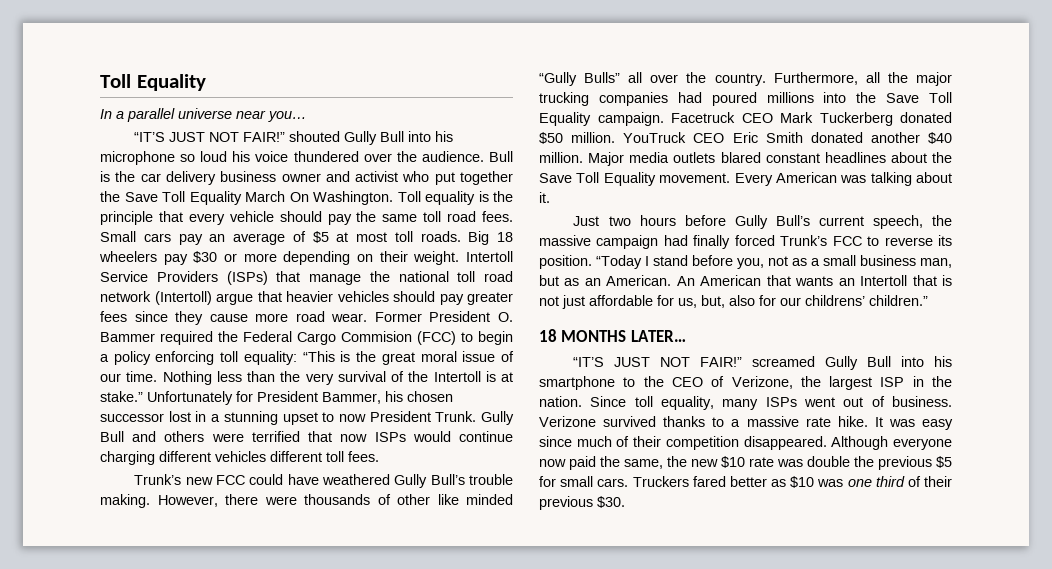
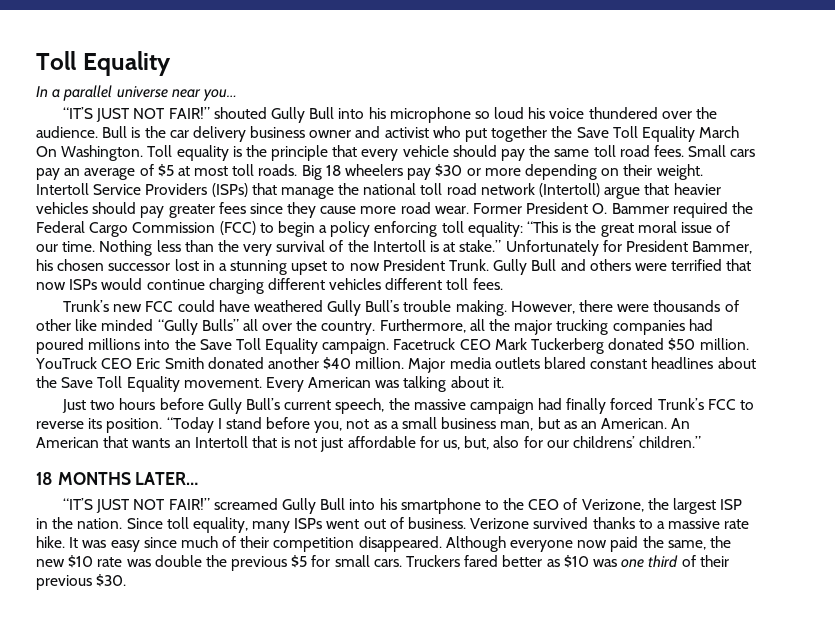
- Former President O. Bammer required the Federal Cargo Commision (FCC) to begin a policy enforcing toll equality: “This is the great moral issue of our time.
+ Former President O. Bammer required the Federal Cargo Commission (FCC) to begin a policy enforcing toll equality: “This is the great moral issue of our time.

